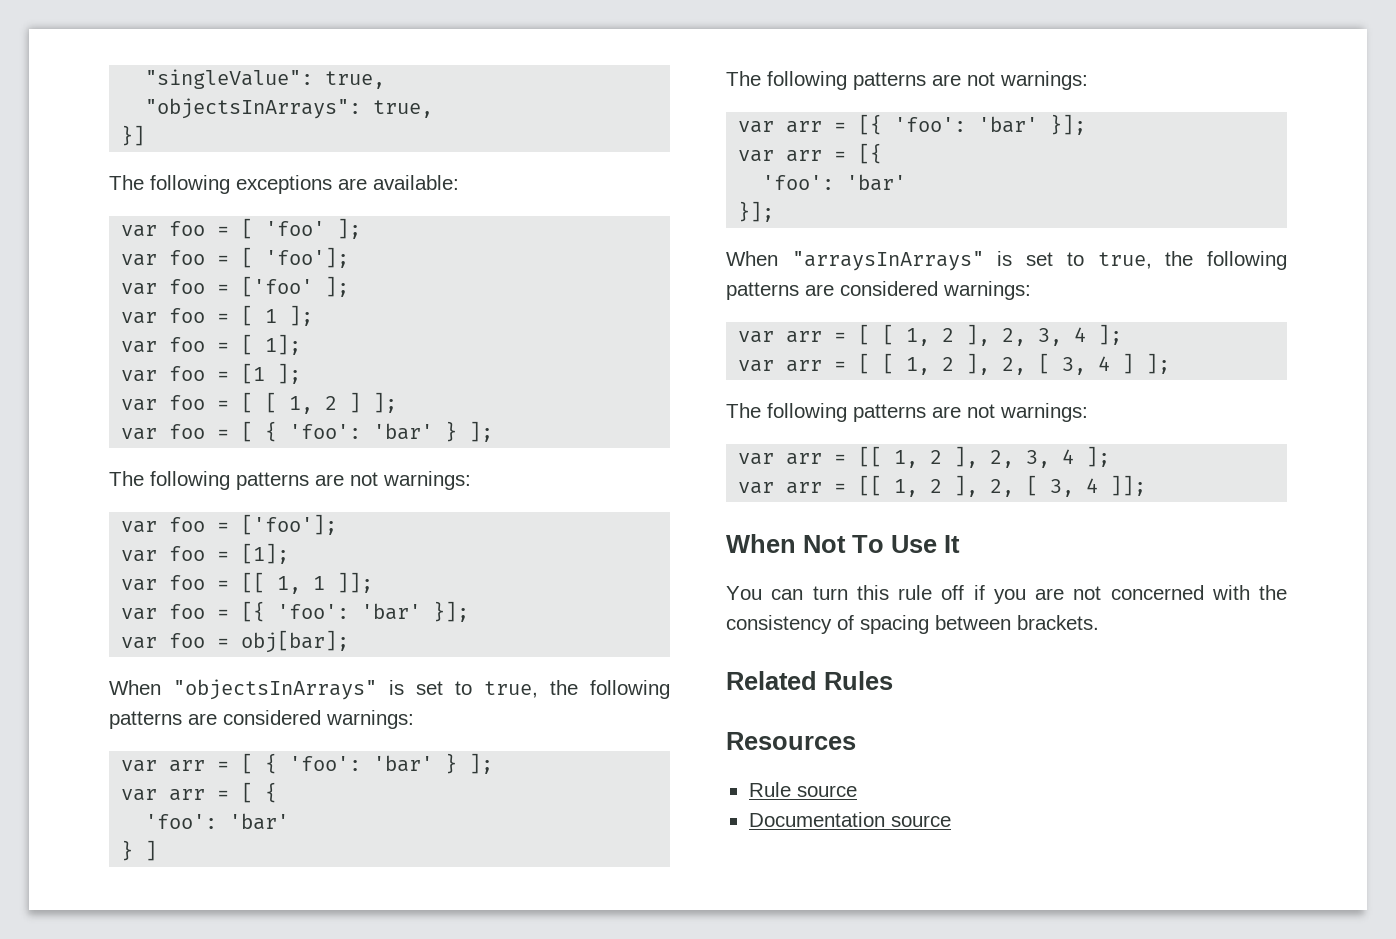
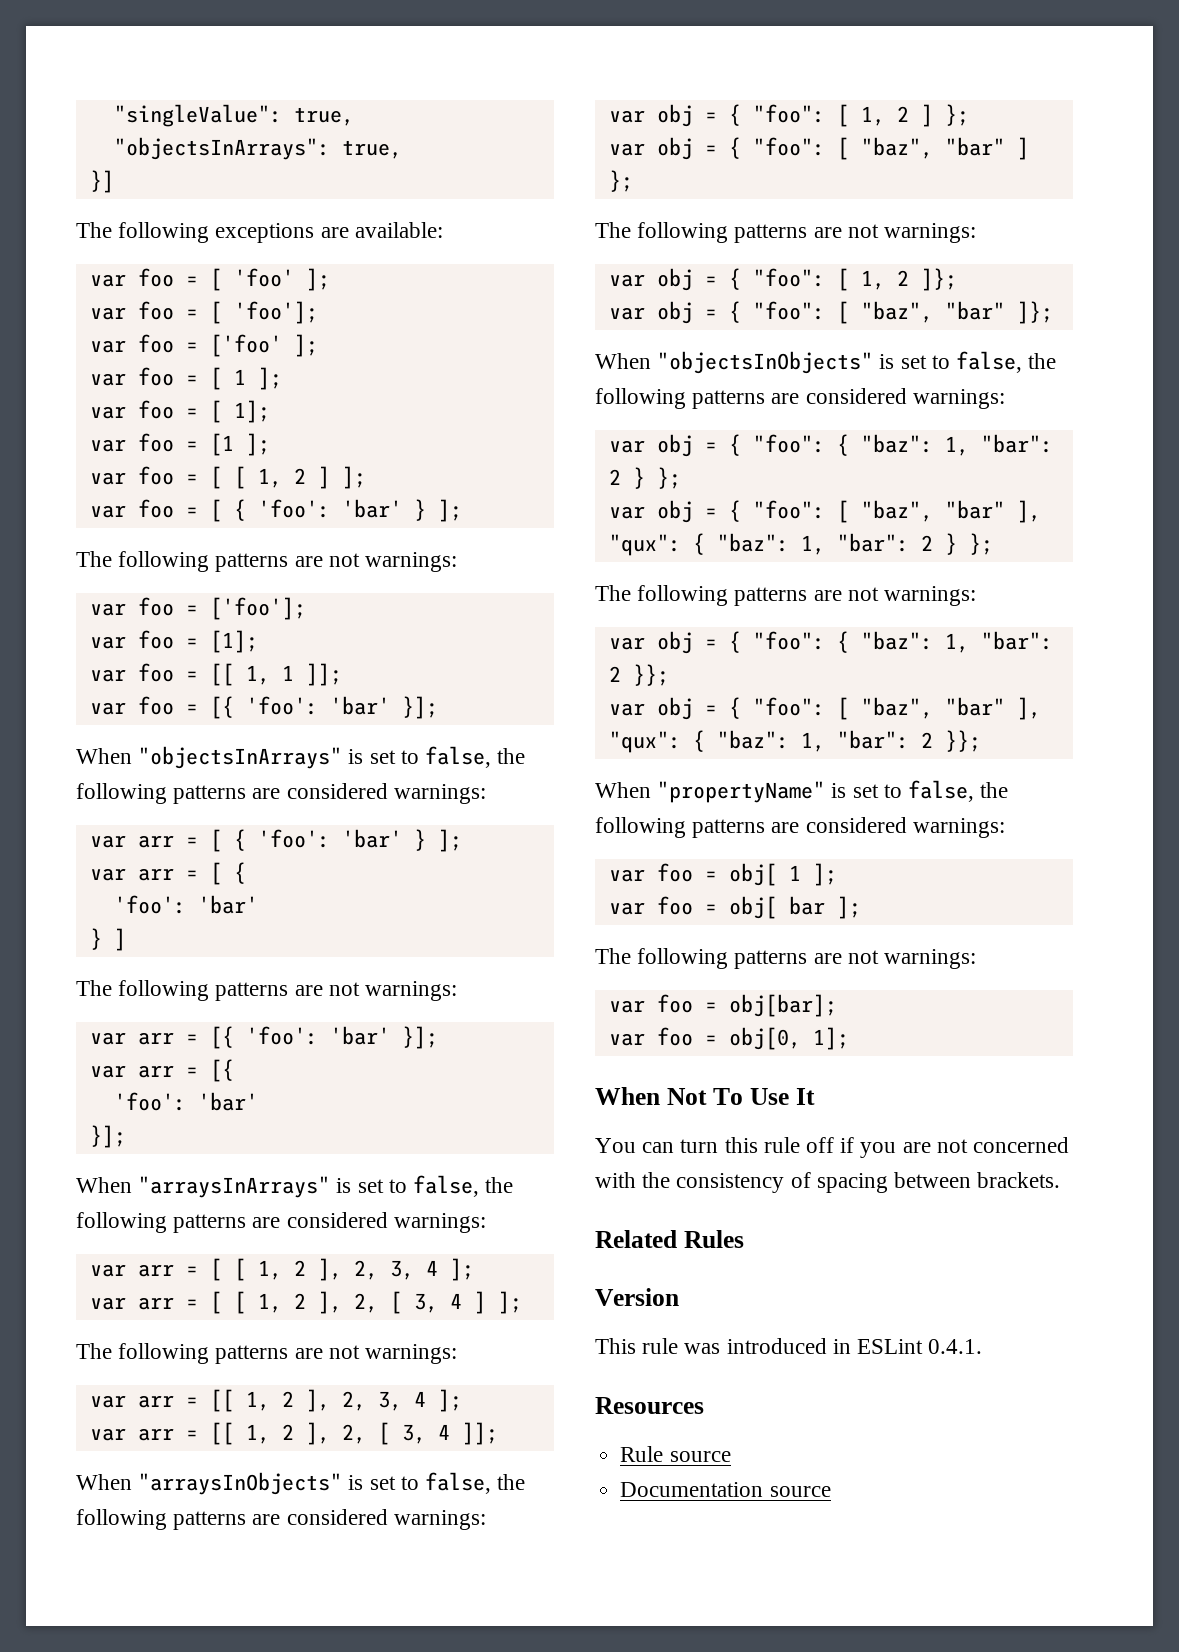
- var foo = obj[bar];
- When "objectsInArrays" is set to true, the following patterns are considered warnings:
+ When "objectsInArrays" is set to false, the following patterns are considered warnings:
- When "arraysInArrays" is set to true, the following patterns are considered warnings:
+ When "arraysInArrays" is set to false, the following patterns are considered warnings:
+ When "arraysInObjects" is set to false, the following patterns are considered warnings:
+ var obj = { "foo": [ 1, 2 ] };
+ var obj = { "foo": [ "baz", "bar" ] };
+ The following patterns are not warnings:
+ var obj = { "foo": [ 1, 2 ]};
+ var obj = { "foo": [ "baz", "bar" ]};
+ When "objectsInObjects" is set to false, the following patterns are considered warnings:
+ var obj = { "foo": { "baz": 1, "bar": 2 } };
+ var obj = { "foo": [ "baz", "bar" ], "qux": { "baz": 1, "bar": 2 } };
+ The following patterns are not warnings:
+ var obj = { "foo": { "baz": 1, "bar": 2 }};
+ var obj = { "foo": [ "baz", "bar" ], "qux": { "baz": 1, "bar": 2 }};
+ When "propertyName" is set to false, the following patterns are considered warnings:
+ var foo = obj[ 1 ];
+ var foo = obj[ bar ];
+ The following patterns are not warnings:
+ var foo = obj[bar];
+ var foo = obj[0, 1];
+ Version
+ This rule was introduced in ESLint 0.4.1.

